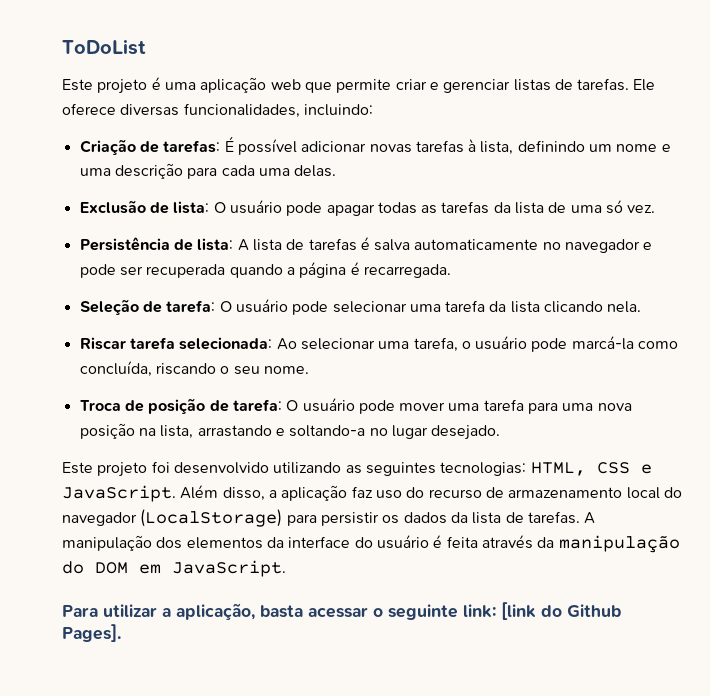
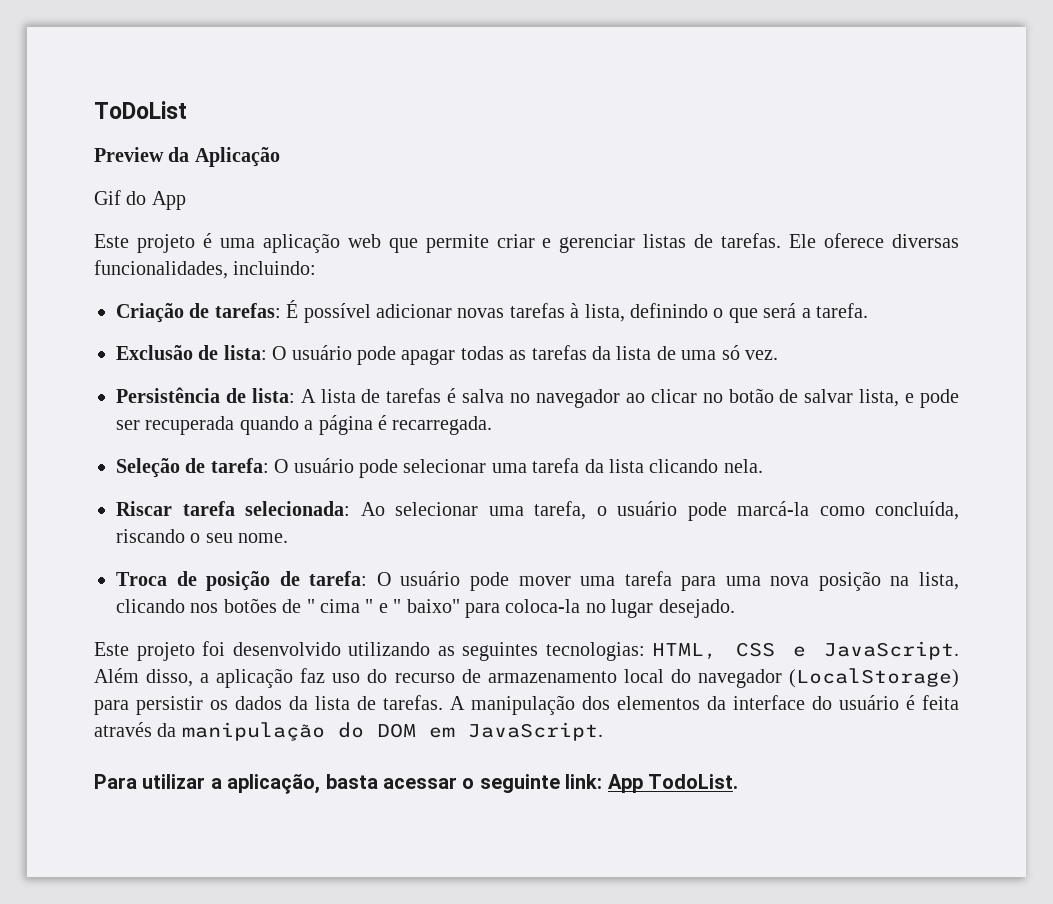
+ Preview da Aplicação
+ Gif do App
- Criação de tarefas: É possível adicionar novas tarefas à lista, definindo um nome e uma descrição para cada uma delas.
+ Criação de tarefas: É possível adicionar novas tarefas à lista, definindo o que será a tarefa.
- Persistência de lista: A lista de tarefas é salva automaticamente no navegador e pode ser recuperada quando a página é recarregada.
+ Persistência de lista: A lista de tarefas é salva no navegador ao clicar no botão de salvar lista, e pode ser recuperada quando a página é recarregada.
- Troca de posição de tarefa: O usuário pode mover uma tarefa para uma nova posição na lista, arrastando e soltando-a no lugar desejado.
+ Troca de posição de tarefa: O usuário pode mover uma tarefa para uma nova posição na lista, clicando nos botões de " cima " e " baixo" para coloca-la no lugar desejado.
- Para utilizar a aplicação, basta acessar o seguinte link: [link do Github Pages].
+ Para utilizar a aplicação, basta acessar o seguinte link: App TodoList.

